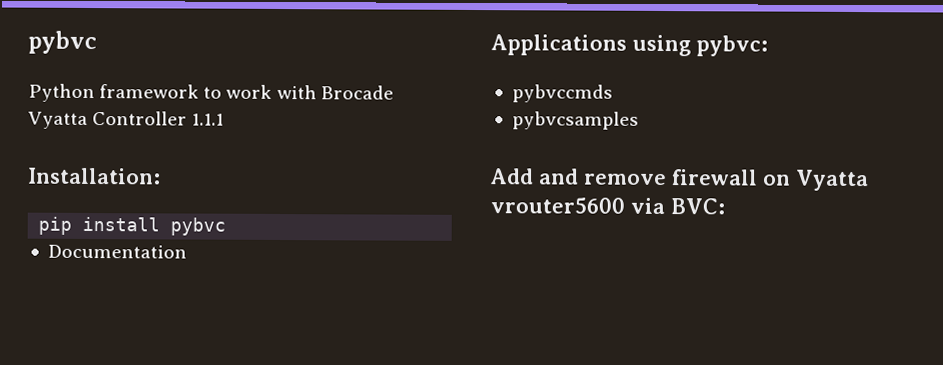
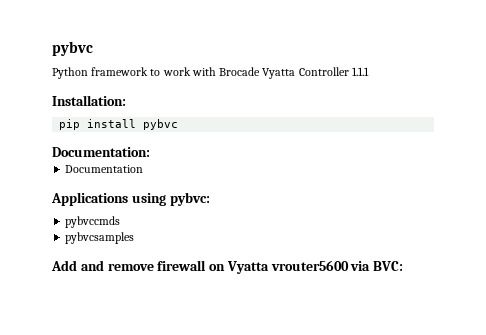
+ Documentation:

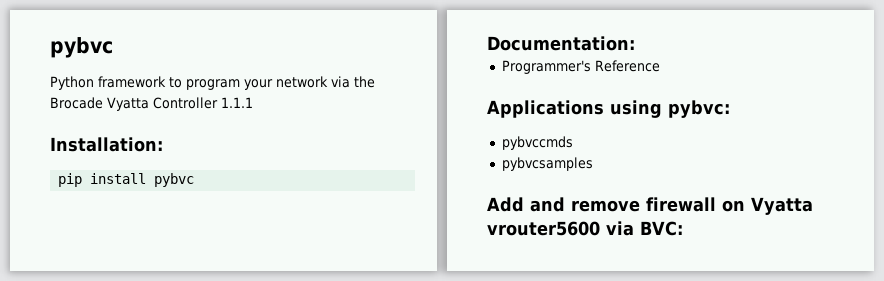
- Python framework to work with Brocade Vyatta Controller 1.1.1
+ Python framework to program your network via the Brocade Vyatta Controller 1.1.1
- Documentation
+ Programmer's Reference

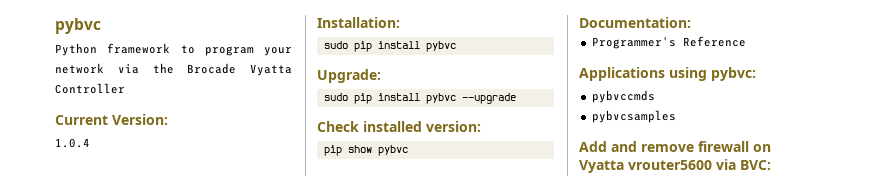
- Python framework to program your network via the Brocade Vyatta Controller 1.1.1
+ Python framework to program your network via the Brocade Vyatta Controller
+ Current Version:
+ 1.0.4
  Installation:
- pip install pybvc
+ sudo pip install pybvc
+ Upgrade:
+ sudo pip install pybvc --upgrade
+ Check installed version:
+ pip show pybvc

